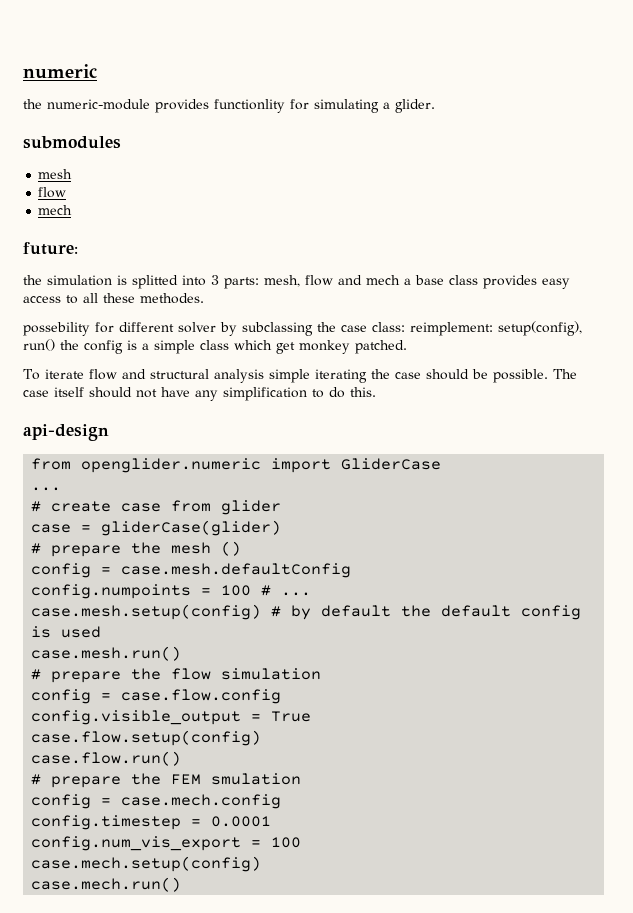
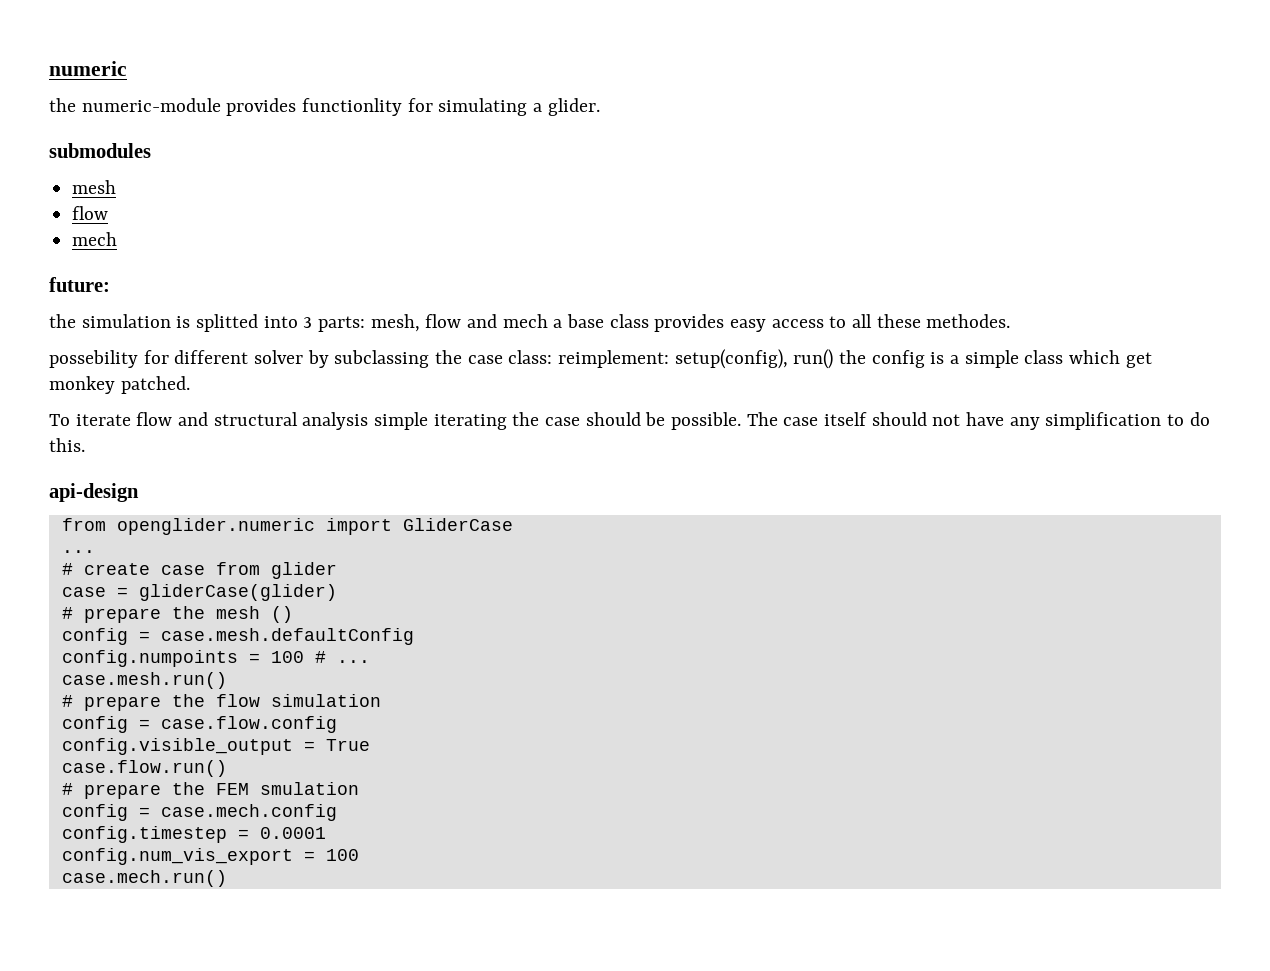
- case.mesh.setup(config) # by default the default config is used
- case.flow.setup(config)
- case.mech.setup(config)

